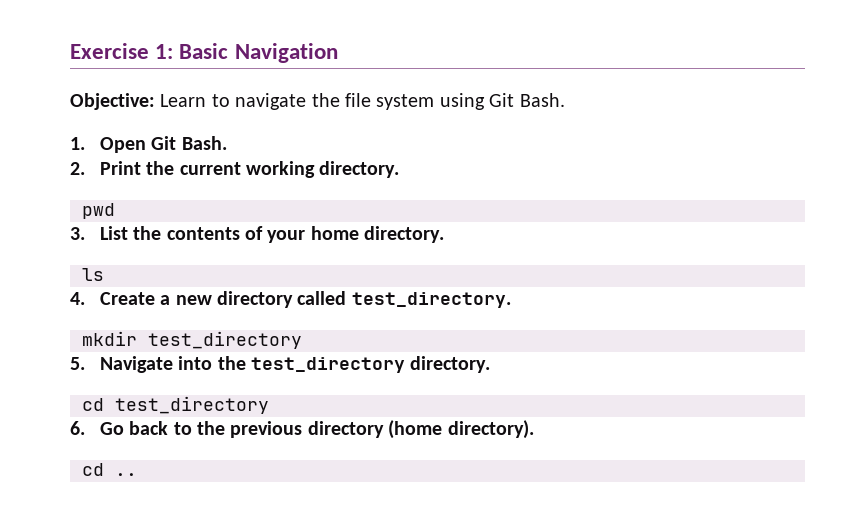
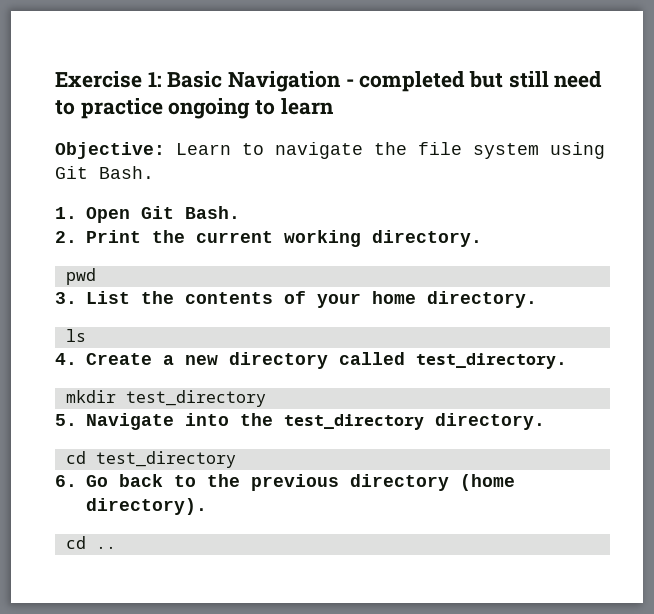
- Exercise 1: Basic Navigation
+ Exercise 1: Basic Navigation - completed but still need to practice ongoing to learn

